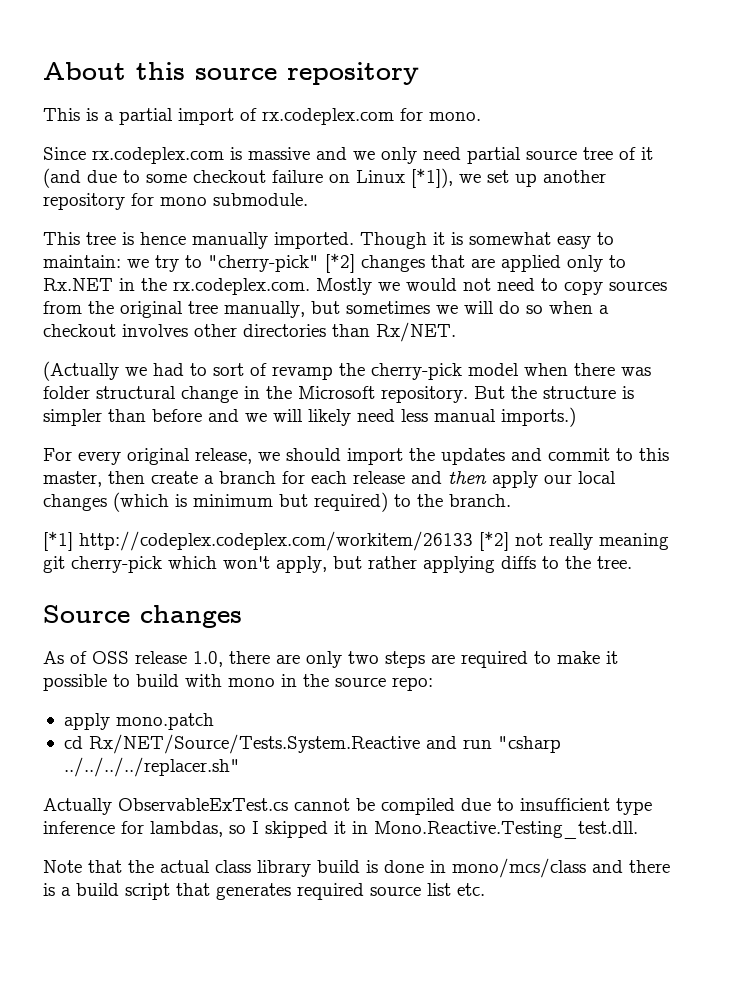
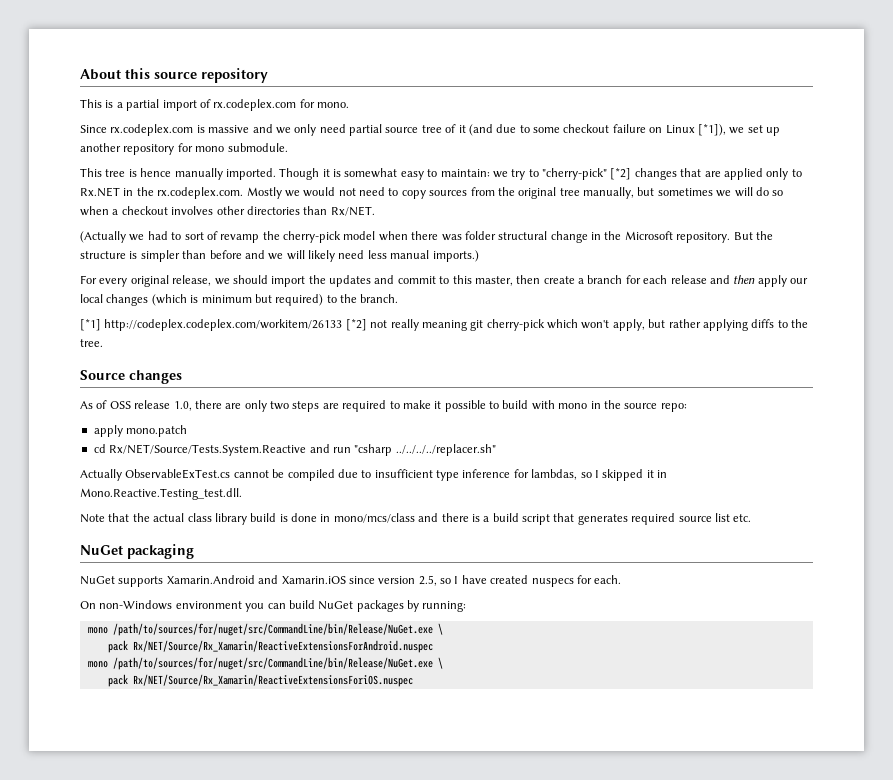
+ NuGet packaging
+ NuGet supports Xamarin.Android and Xamarin.iOS since version 2.5, so I have created nuspecs for each.
+ On non-Windows environment you can build NuGet packages by running:
+ mono /path/to/sources/for/nuget/src/CommandLine/bin/Release/NuGet.exe \
+ pack Rx/NET/Source/Rx_Xamarin/ReactiveExtensionsForAndroid.nuspec
+ mono /path/to/sources/for/nuget/src/CommandLine/bin/Release/NuGet.exe \
+ pack Rx/NET/Source/Rx_Xamarin/ReactiveExtensionsForiOS.nuspec

